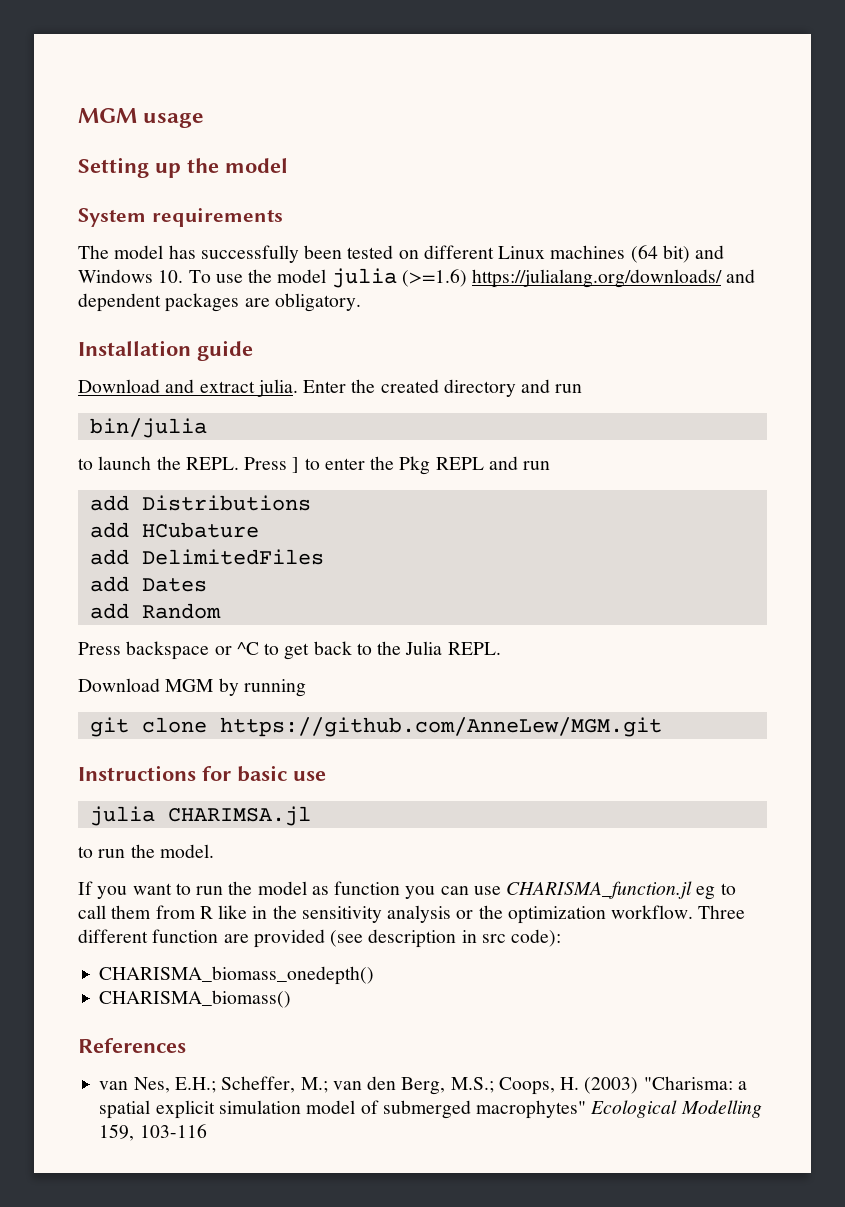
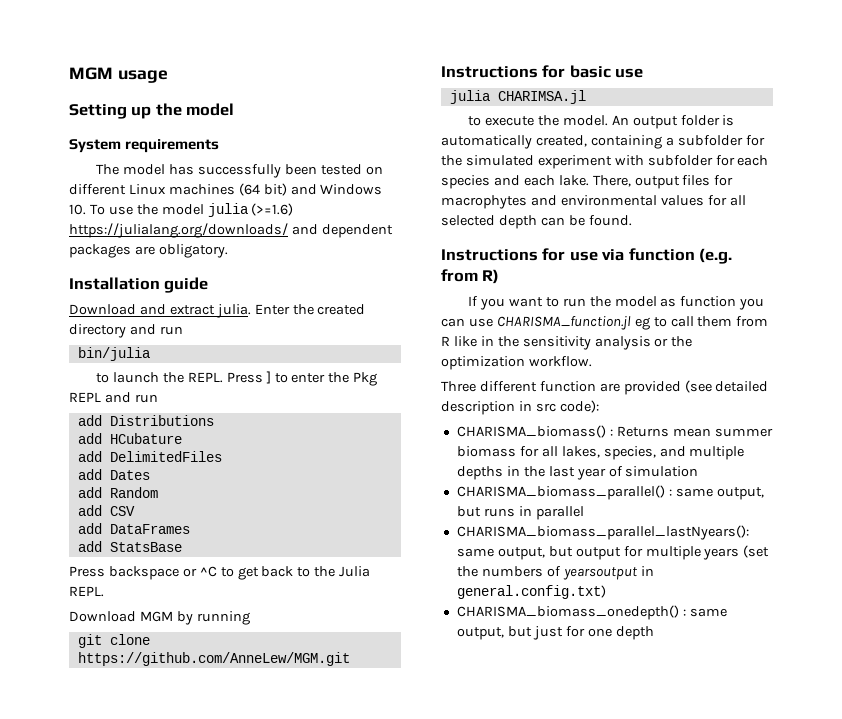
+ add CSV
+ add DataFrames
+ add StatsBase
- to run the model.
+ to execute the model. An output folder is automatically created, containing a subfolder for the simulated experiment with subfolder for each species and each lake. There, output files for macrophytes and environmental values for all selected depth can be found.
+ Instructions for use via function (e.g. from R)
- If you want to run the model as function you can use CHARISMA_function.jl eg to call them from R like in the sensitivity analysis or the optimization workflow. Three different function are provided (see description in src code):
+ If you want to run the model as function you can use CHARISMA_function.jl eg to call them from R like in the sensitivity analysis or the optimization workflow.
+ Three different function are provided (see detailed description in src code):
- CHARISMA_biomass_onedepth()
- CHARISMA_biomass()
- References
- van Nes, E.H.; Scheffer, M.; van den Berg, M.S.; Coops, H. (2003) "Charisma: a spatial explicit simulation model of submerged macrophytes" Ecological Modelling 159, 103-116
+ CHARISMA_biomass() : Returns mean summer biomass for all lakes, species, and multiple depths in the last year of simulation
+ CHARISMA_biomass_parallel() : same output, but runs in parallel
+ CHARISMA_biomass_parallel_lastNyears(): same output, but output for multiple years (set the numbers of yearsoutput in general.config.txt)
+ CHARISMA_biomass_onedepth() : same output, but just for one depth

